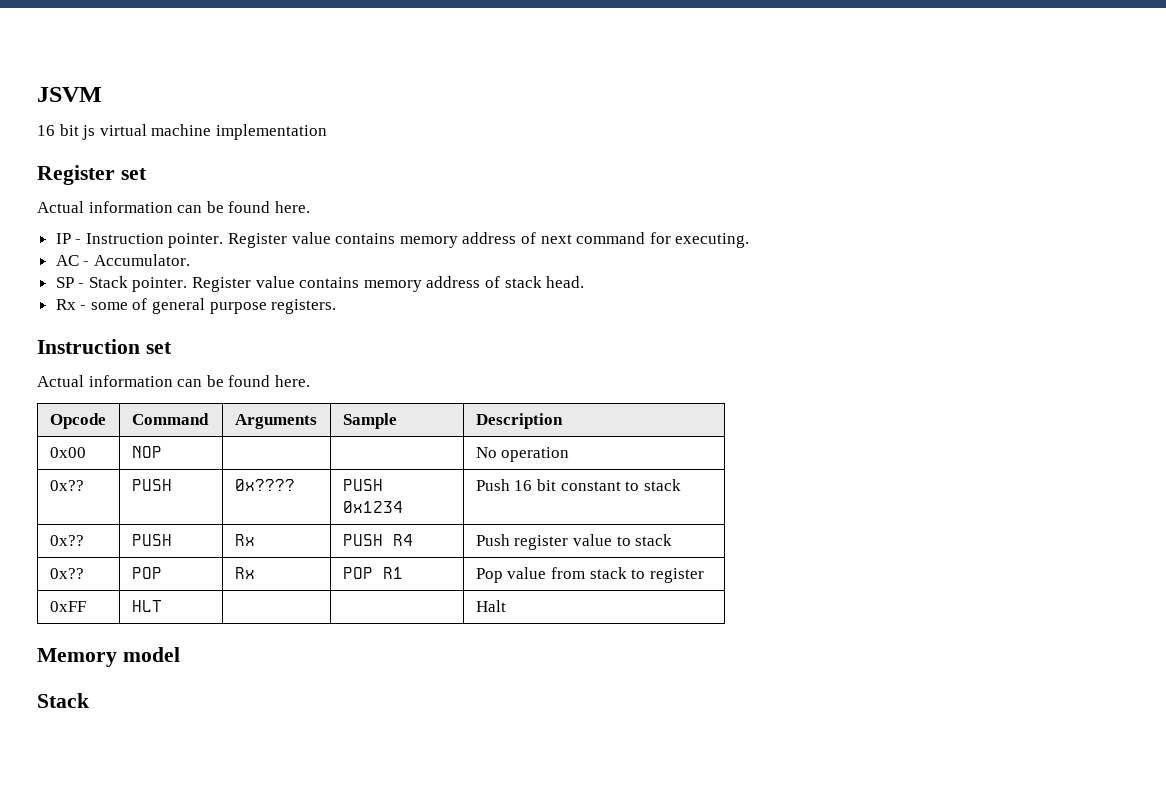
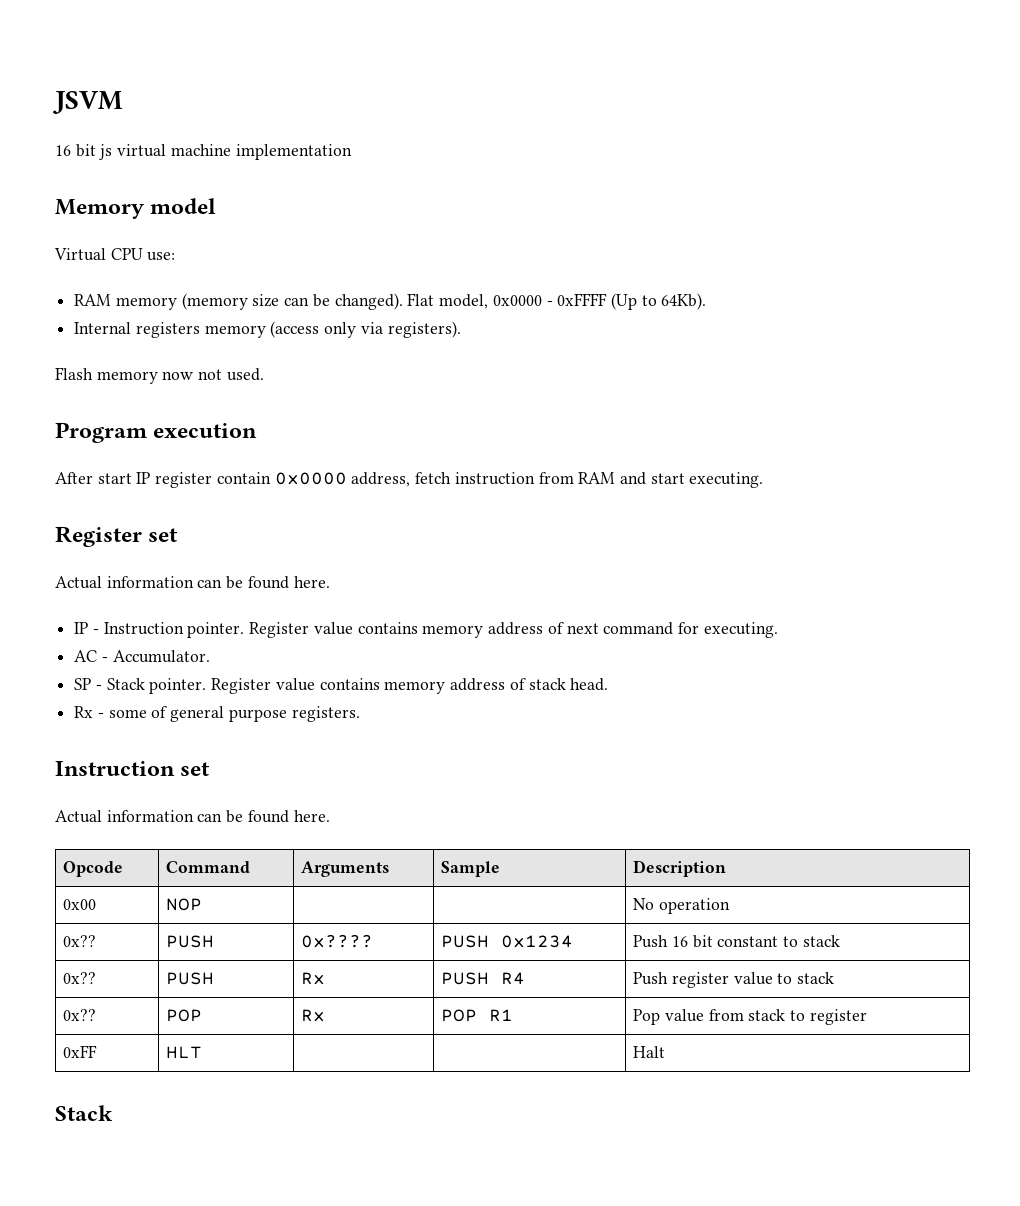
+ Memory model
+ Virtual CPU use:
+ RAM memory (memory size can be changed). Flat model, 0x0000 - 0xFFFF (Up to 64Kb).
+ Internal registers memory (access only via registers).
+ Flash memory now not used.
+ Program execution
+ After start IP register contain 0x0000 address, fetch instruction from RAM and start executing.
- Memory model

